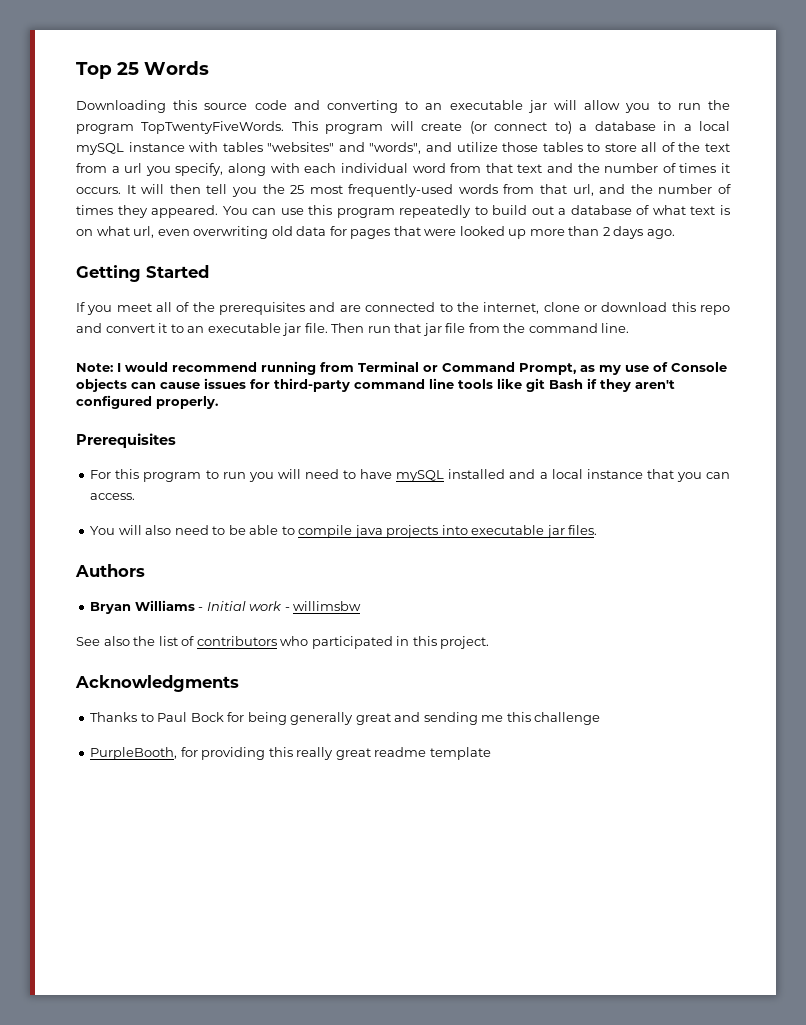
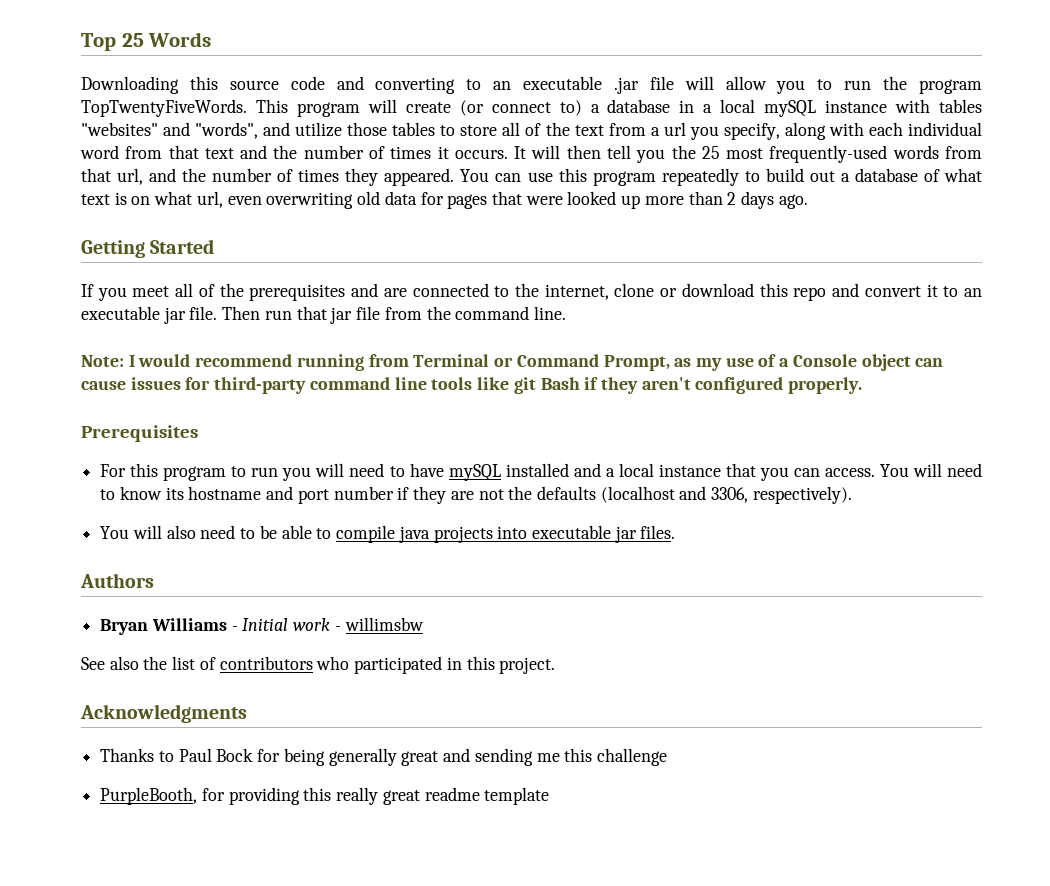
- Downloading this source code and converting to an executable jar will allow you to run the program TopTwentyFiveWords.
+ Downloading this source code and converting to an executable .jar file will allow you to run the program TopTwentyFiveWords.
- Note: I would recommend running from Terminal or Command Prompt, as my use of Console objects can cause issues for third-party command line tools like git Bash if they aren't configured properly.
+ Note: I would recommend running from Terminal or Command Prompt, as my use of a Console object can cause issues for third-party command line tools like git Bash if they aren't configured properly.
+ You will need to know its hostname and port number if they are not the defaults (localhost and 3306, respectively).

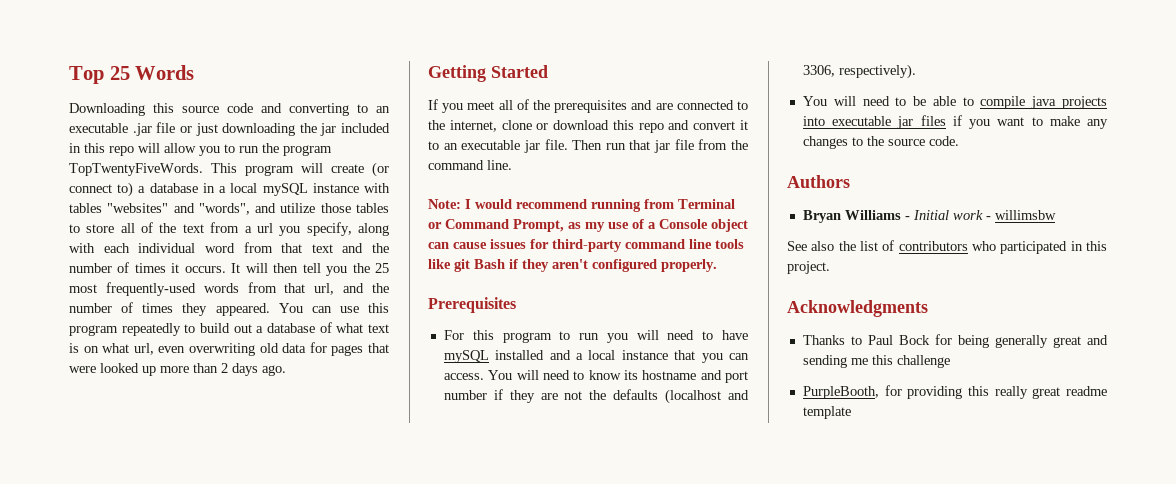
- Downloading this source code and converting to an executable .jar file will allow you to run the program TopTwentyFiveWords.
+ Downloading this source code and converting to an executable .jar file or just downloading the jar included in this repo will allow you to run the program TopTwentyFiveWords.
- You will also need to be able to compile java projects into executable jar files.
+ You will need to be able to compile java projects into executable jar files if you want to make any changes to the source code.

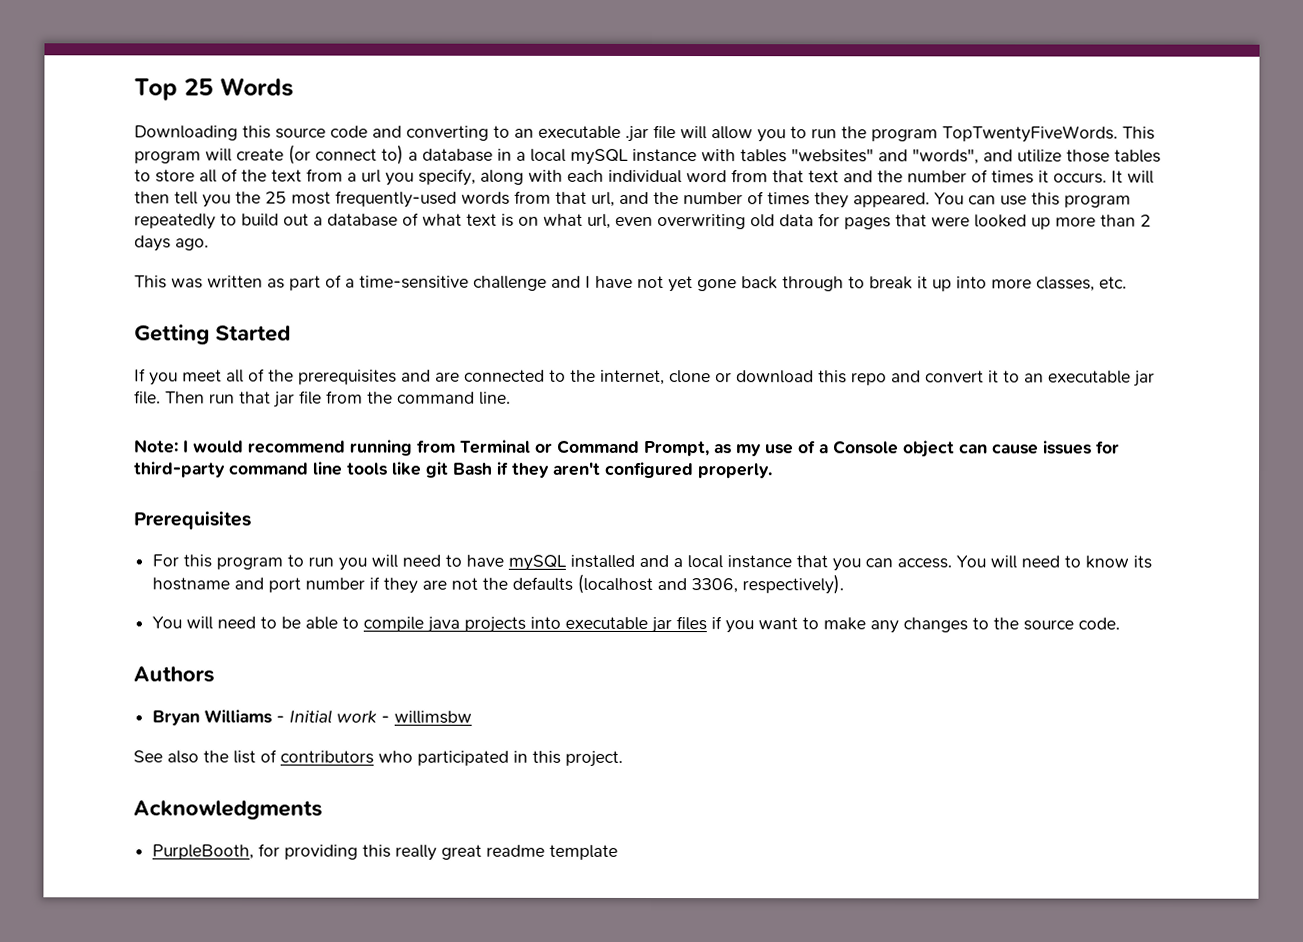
- Downloading this source code and converting to an executable .jar file or just downloading the jar included in this repo will allow you to run the program TopTwentyFiveWords.
+ Downloading this source code and converting to an executable .jar file will allow you to run the program TopTwentyFiveWords.
+ This was written as part of a time-sensitive challenge and I have not yet gone back through to break it up into more classes, etc.
- Thanks to Paul Bock for being generally great and sending me this challenge

